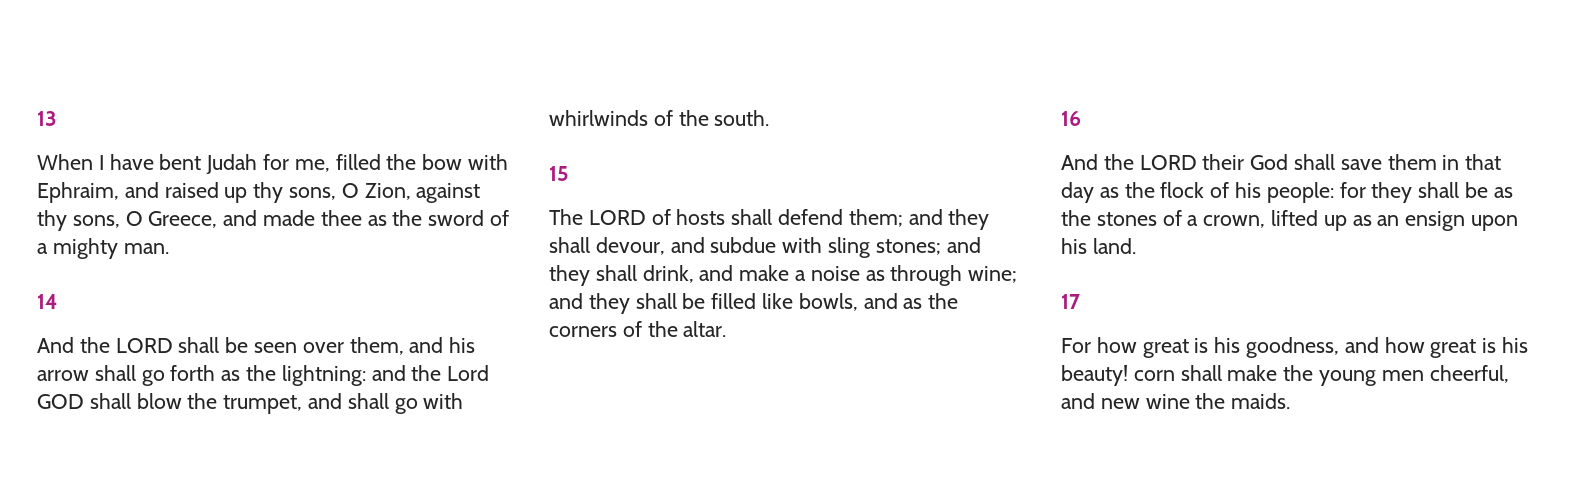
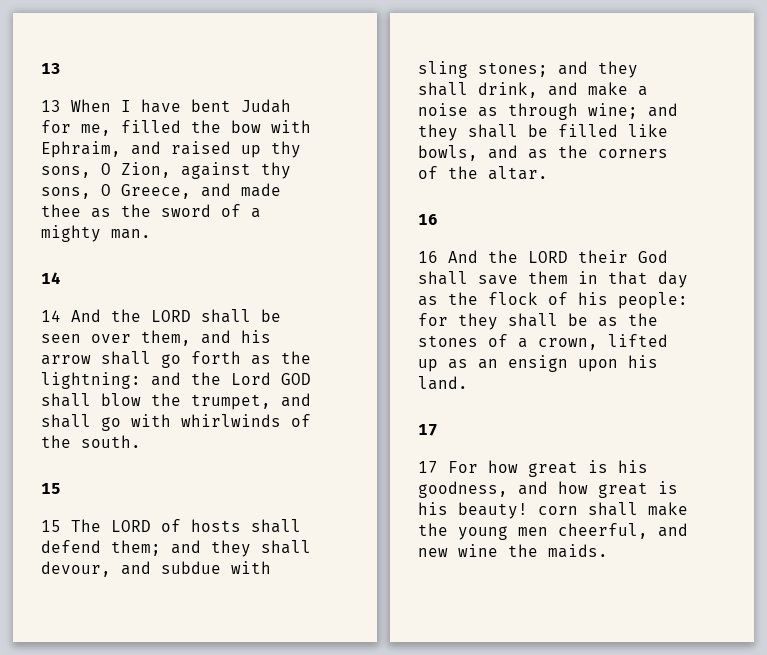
- When I have bent Judah for me, filled the bow with Ephraim, and raised up thy sons, O Zion, against thy sons, O Greece, and made thee as the sword of a mighty man.
+ 13 When I have bent Judah for me, filled the bow with Ephraim, and raised up thy sons, O Zion, against thy sons, O Greece, and made thee as the sword of a mighty man.
- And the LORD shall be seen over them, and his arrow shall go forth as the lightning: and the Lord GOD shall blow the trumpet, and shall go with whirlwinds of the south.
+ 14 And the LORD shall be seen over them, and his arrow shall go forth as the lightning: and the Lord GOD shall blow the trumpet, and shall go with whirlwinds of the south.
- The LORD of hosts shall defend them; and they shall devour, and subdue with sling stones; and they shall drink, and make a noise as through wine; and they shall be filled like bowls, and as the corners of the altar.
+ 15 The LORD of hosts shall defend them; and they shall devour, and subdue with sling stones; and they shall drink, and make a noise as through wine; and they shall be filled like bowls, and as the corners of the altar.
- And the LORD their God shall save them in that day as the flock of his people: for they shall be as the stones of a crown, lifted up as an ensign upon his land.
+ 16 And the LORD their God shall save them in that day as the flock of his people: for they shall be as the stones of a crown, lifted up as an ensign upon his land.
- For how great is his goodness, and how great is his beauty! corn shall make the young men cheerful, and new wine the maids.
+ 17 For how great is his goodness, and how great is his beauty! corn shall make the young men cheerful, and new wine the maids.

